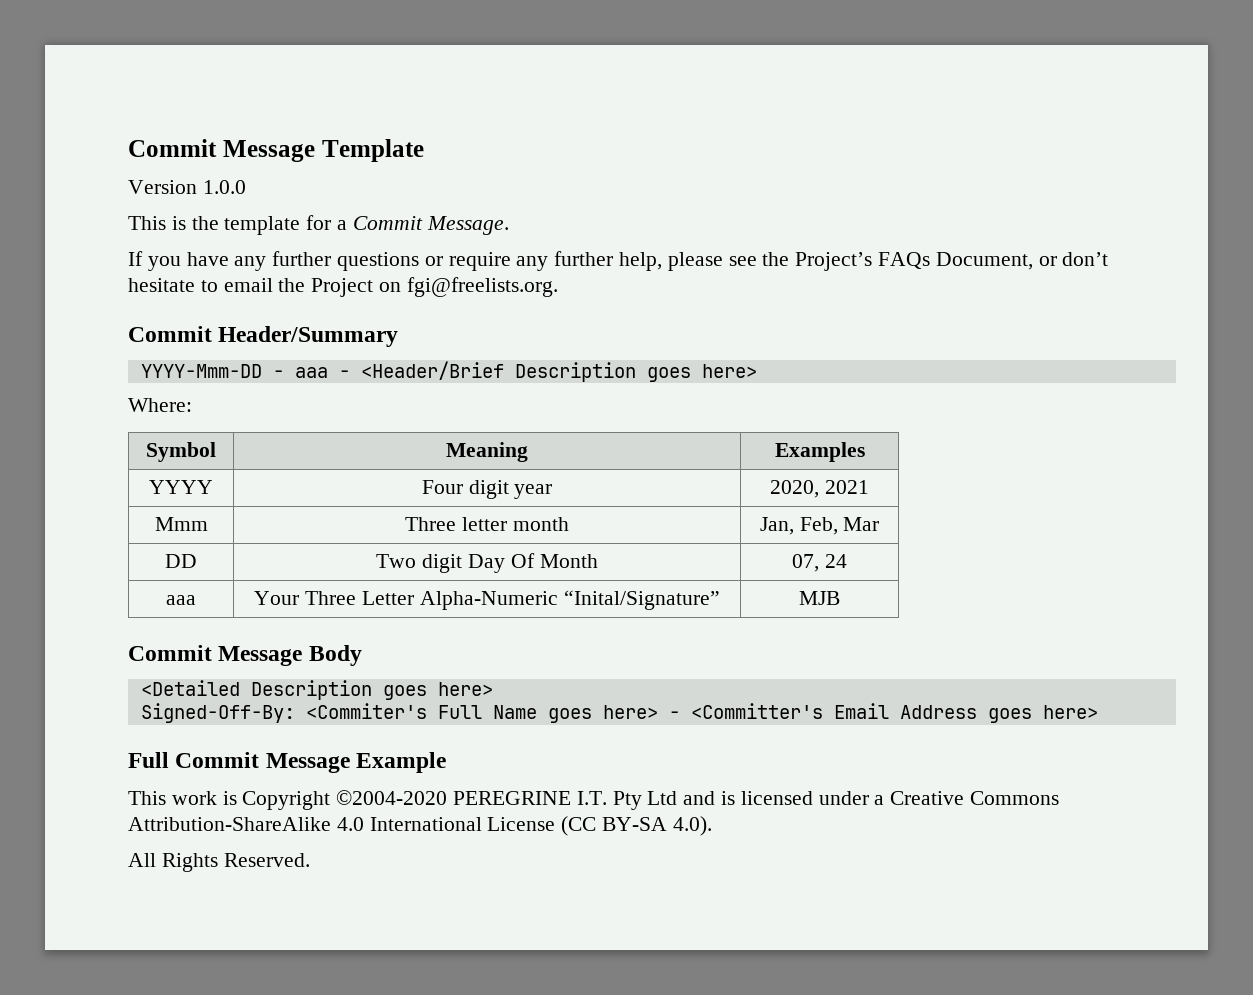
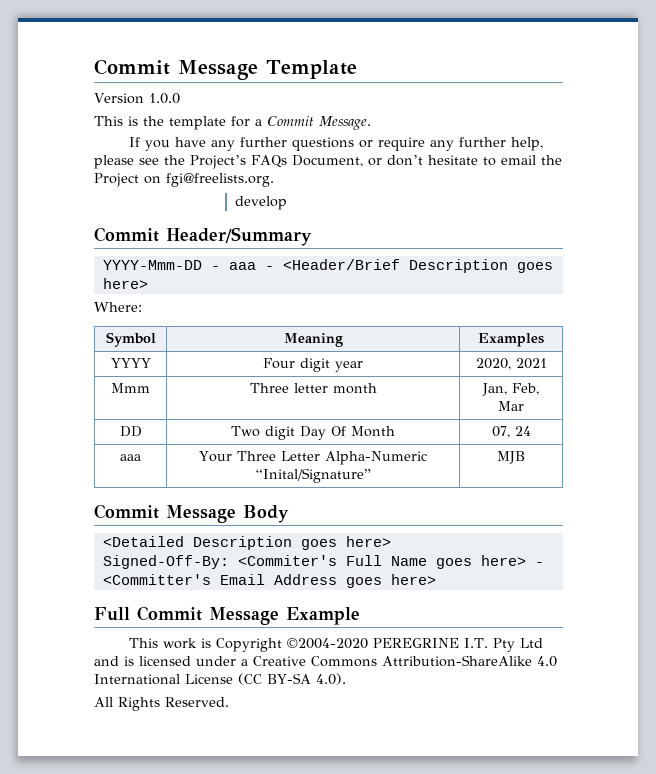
+ develop

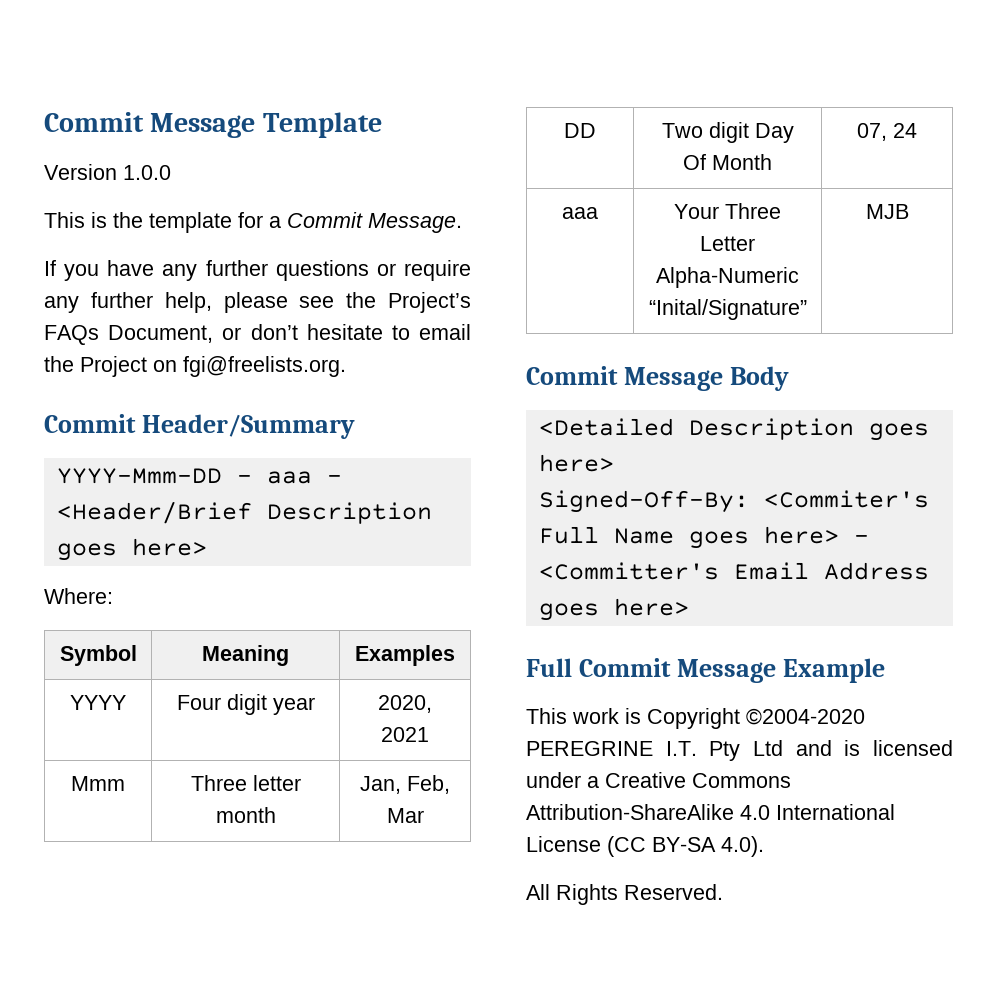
- develop

